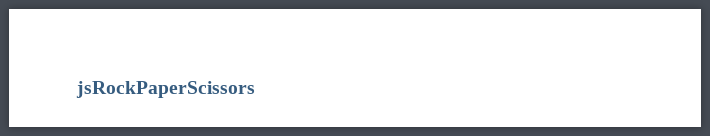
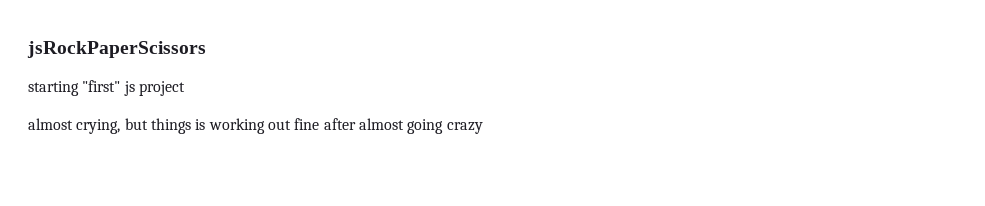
+ starting "first" js project
+ almost crying, but things is working out fine after almost going crazy

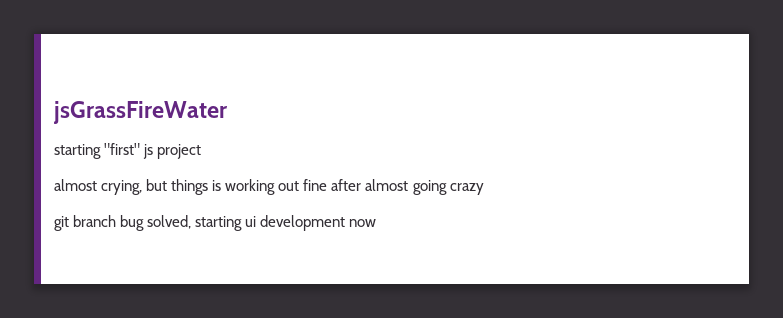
- jsRockPaperScissors
+ jsGrassFireWater
+ git branch bug solved, starting ui development now

